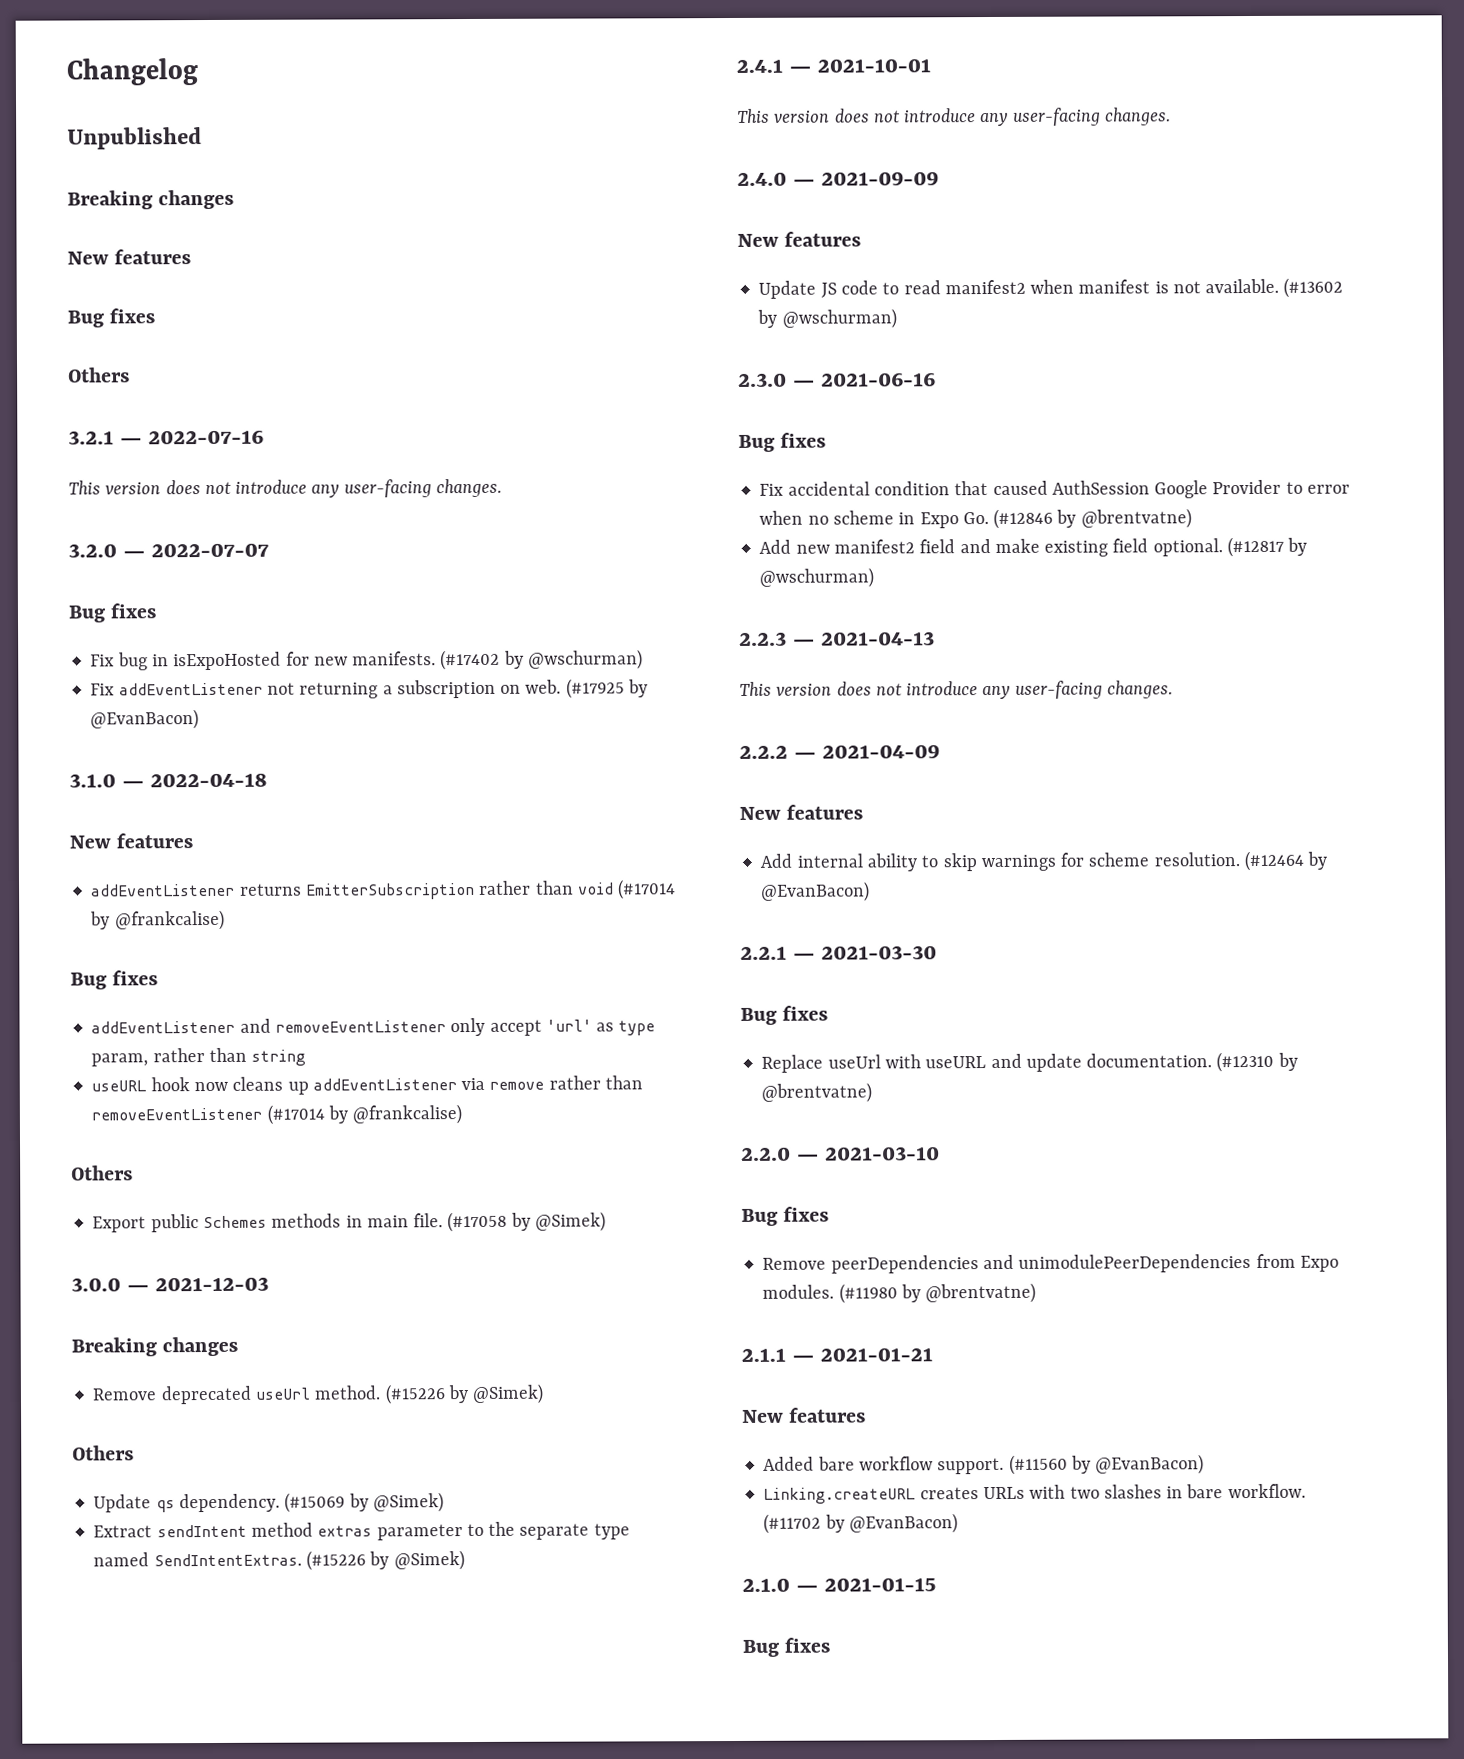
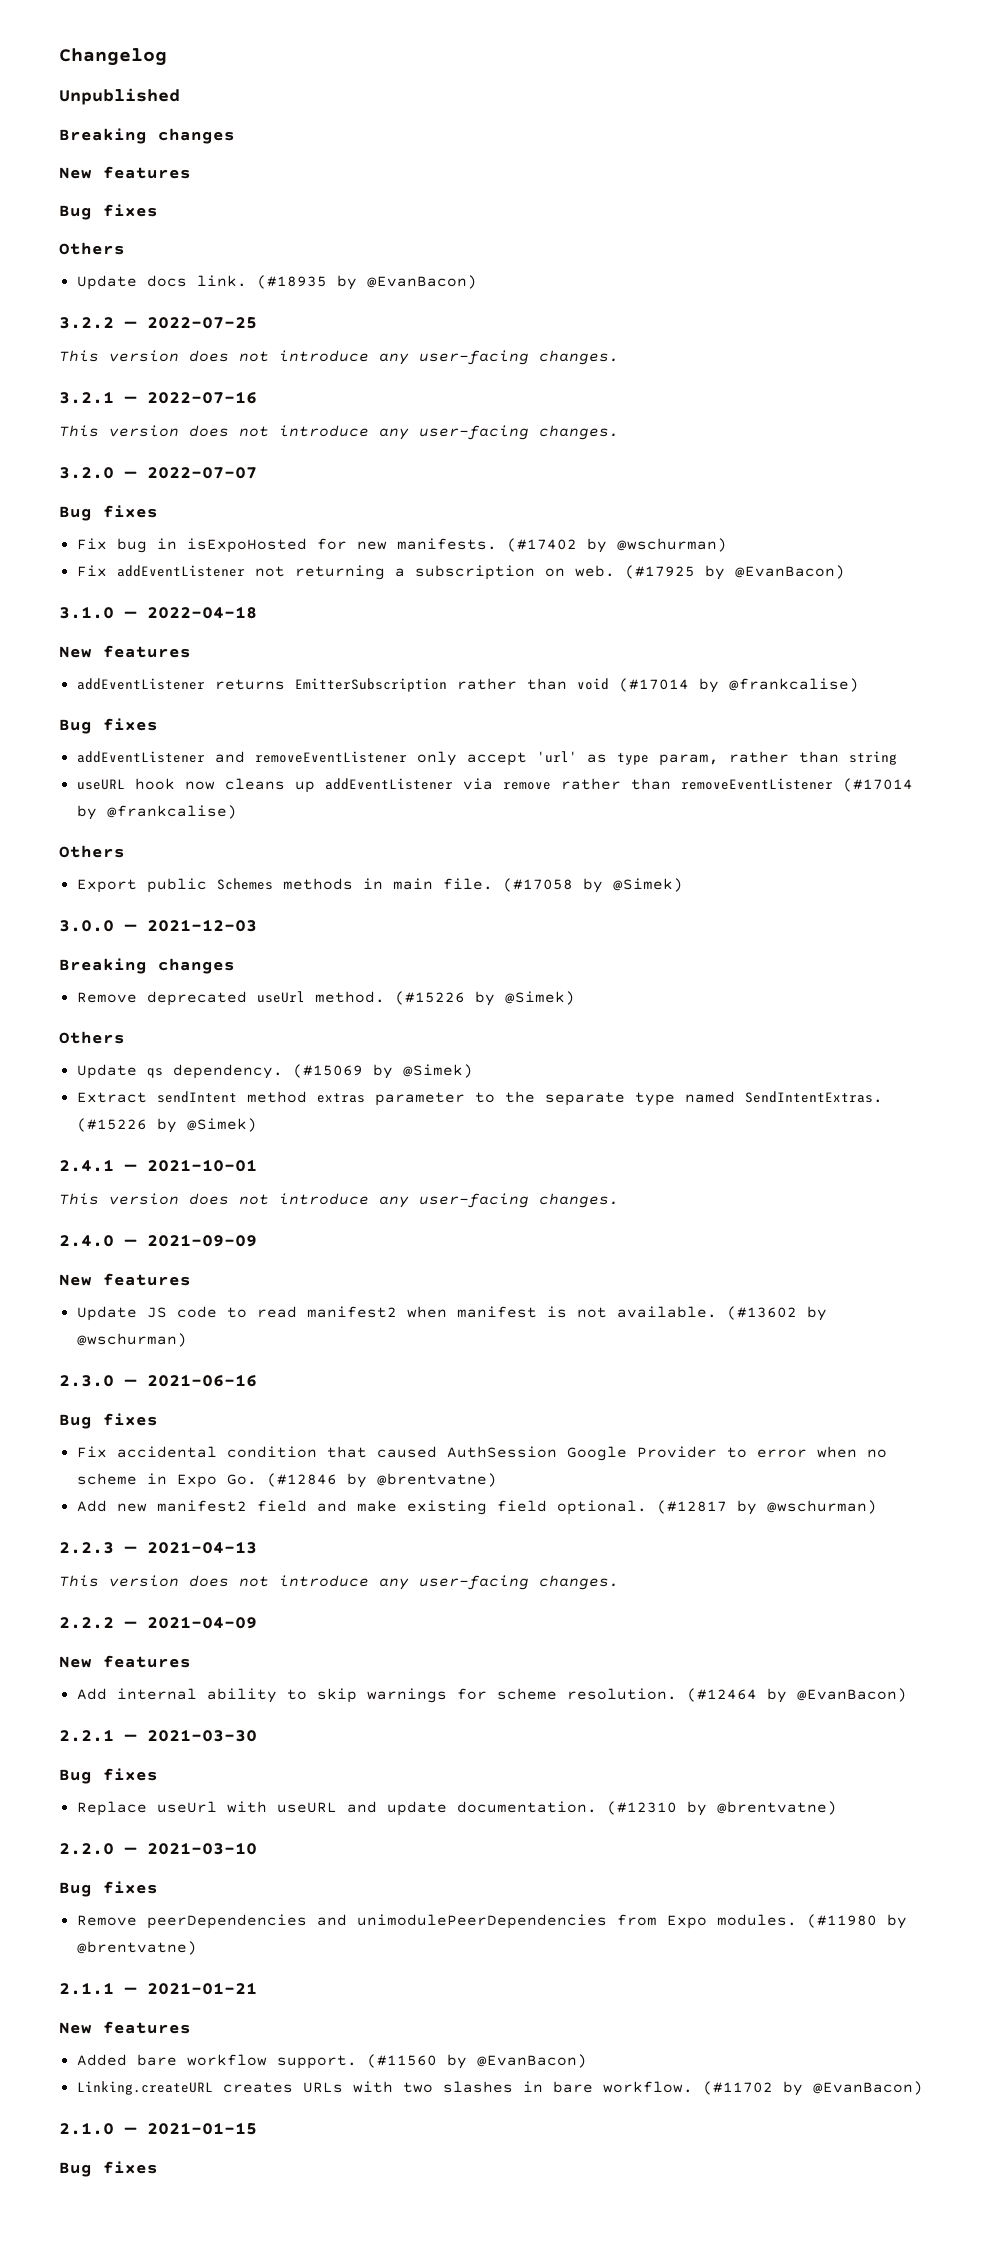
+ Update docs link. (#18935 by @EvanBacon)
+ 3.2.2 — 2022-07-25
+ This version does not introduce any user-facing changes.

